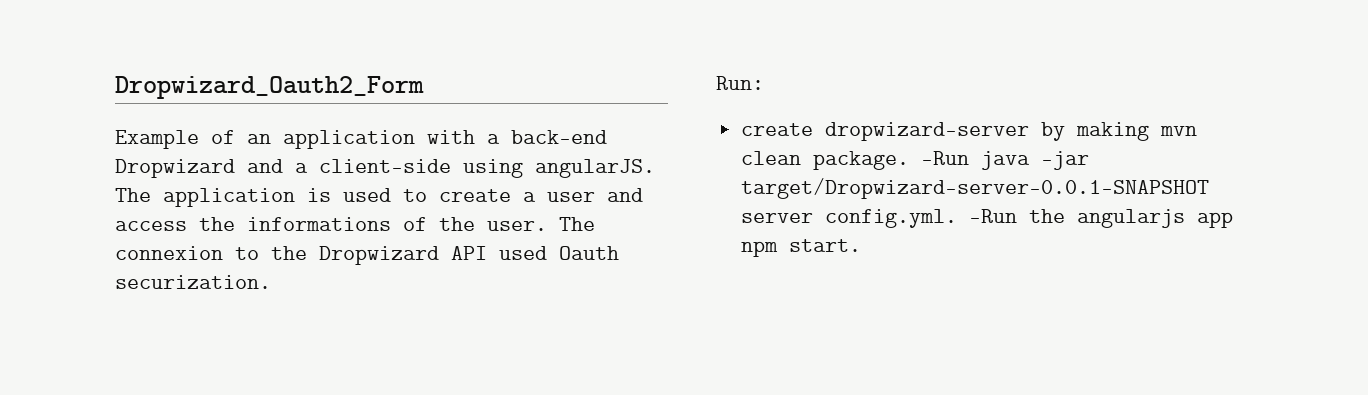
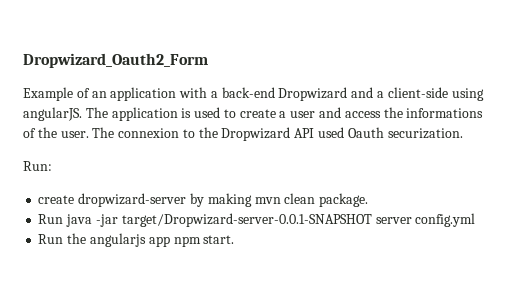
- create dropwizard-server by making mvn clean package. -Run java -jar target/Dropwizard-server-0.0.1-SNAPSHOT server config.yml. -Run the angularjs app npm start.
+ create dropwizard-server by making mvn clean package.
+ Run java -jar target/Dropwizard-server-0.0.1-SNAPSHOT server config.yml
+ Run the angularjs app npm start.

